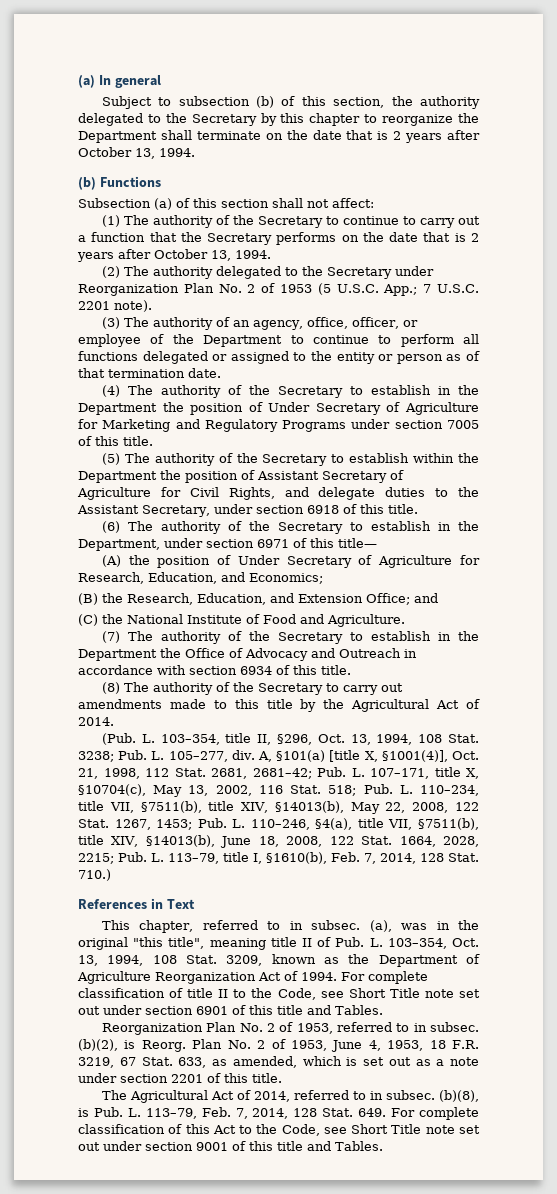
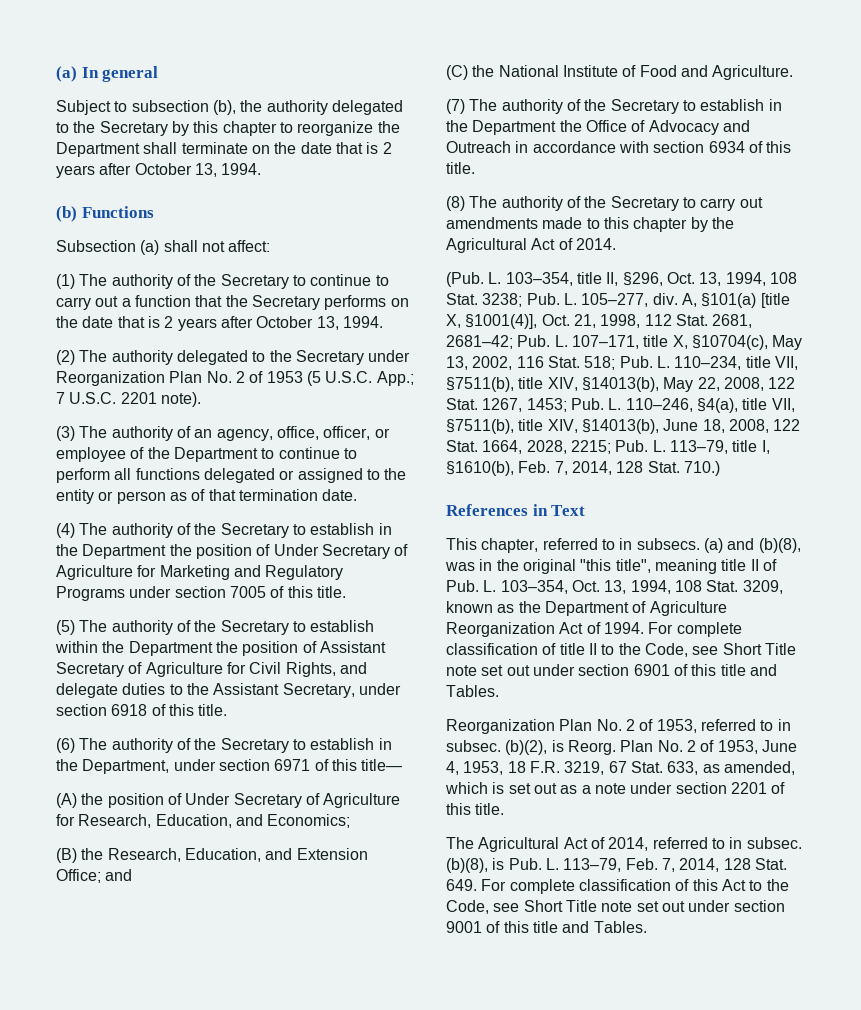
- Subject to subsection (b) of this section, the authority delegated to the Secretary by this chapter to reorganize the Department shall terminate on the date that is 2 years after October 13, 1994.
+ Subject to subsection (b), the authority delegated to the Secretary by this chapter to reorganize the Department shall terminate on the date that is 2 years after October 13, 1994.
- Subsection (a) of this section shall not affect:
+ Subsection (a) shall not affect:
- (8) The authority of the Secretary to carry out amendments made to this title by the Agricultural Act of 2014.
+ (8) The authority of the Secretary to carry out amendments made to this chapter by the Agricultural Act of 2014.
- This chapter, referred to in subsec. (a), was in the original "this title", meaning title II of Pub. L. 103–354, Oct. 13, 1994, 108 Stat.
+ This chapter, referred to in subsecs. (a) and (b)(8), was in the original "this title", meaning title II of Pub. L. 103–354, Oct. 13, 1994, 108 Stat.

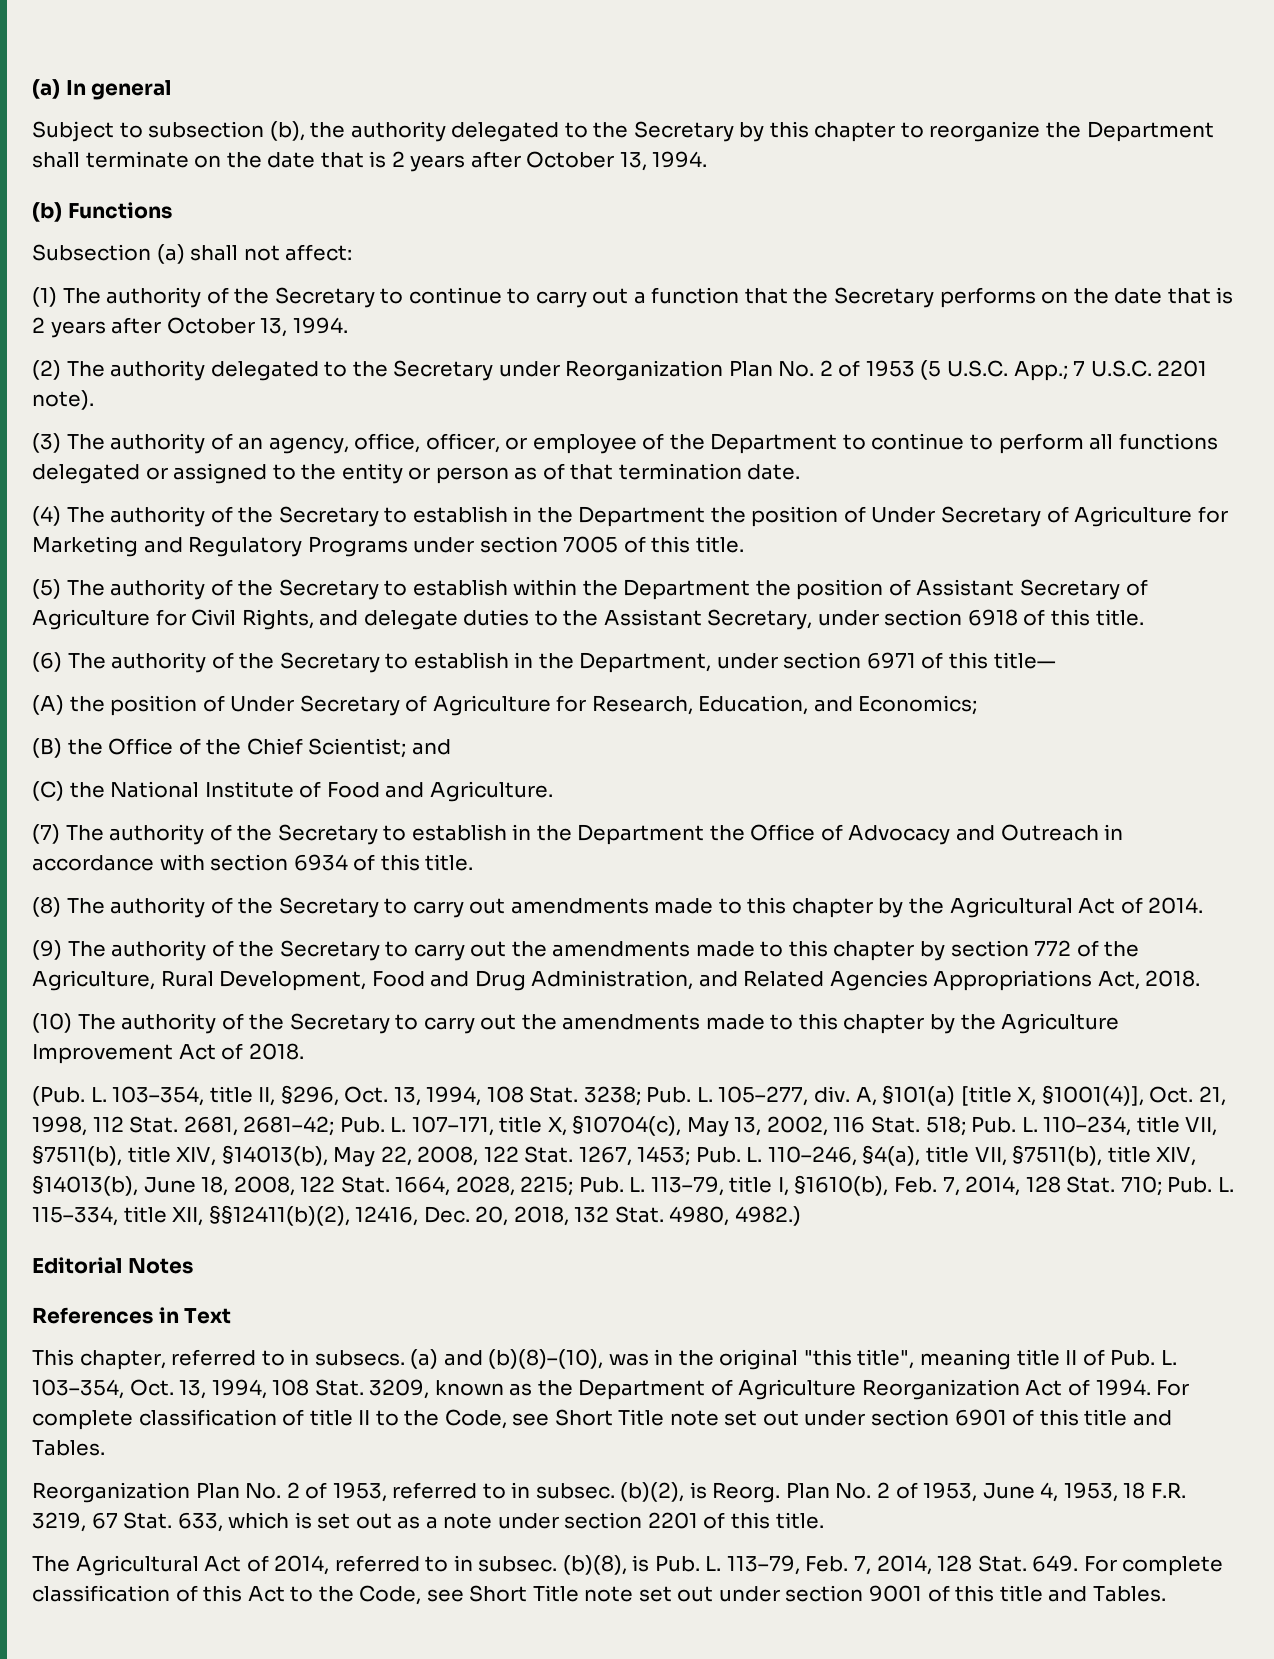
- (B) the Research, Education, and Extension Office; and
+ (B) the Office of the Chief Scientist; and
+ (9) The authority of the Secretary to carry out the amendments made to this chapter by section 772 of the Agriculture, Rural Development, Food and Drug Administration, and Related Agencies Appropriations Act, 2018.
+ (10) The authority of the Secretary to carry out the amendments made to this chapter by the Agriculture Improvement Act of 2018.
- 710.)
+ 710; Pub. L. 115–334, title XII, §§12411(b)(2), 12416, Dec. 20, 2018, 132 Stat. 4980, 4982.)
+ Editorial Notes
- (a) and (b)(8), was in the original "this title", meaning title II of Pub. L. 103–354, Oct. 13, 1994, 108 Stat.
+ (a) and (b)(8)–(10), was in the original "this title", meaning title II of Pub. L. 103–354, Oct. 13, 1994, 108 Stat.
- 633, as amended, which is set out as a note under section 2201 of this title.
+ 633, which is set out as a note under section 2201 of this title.

